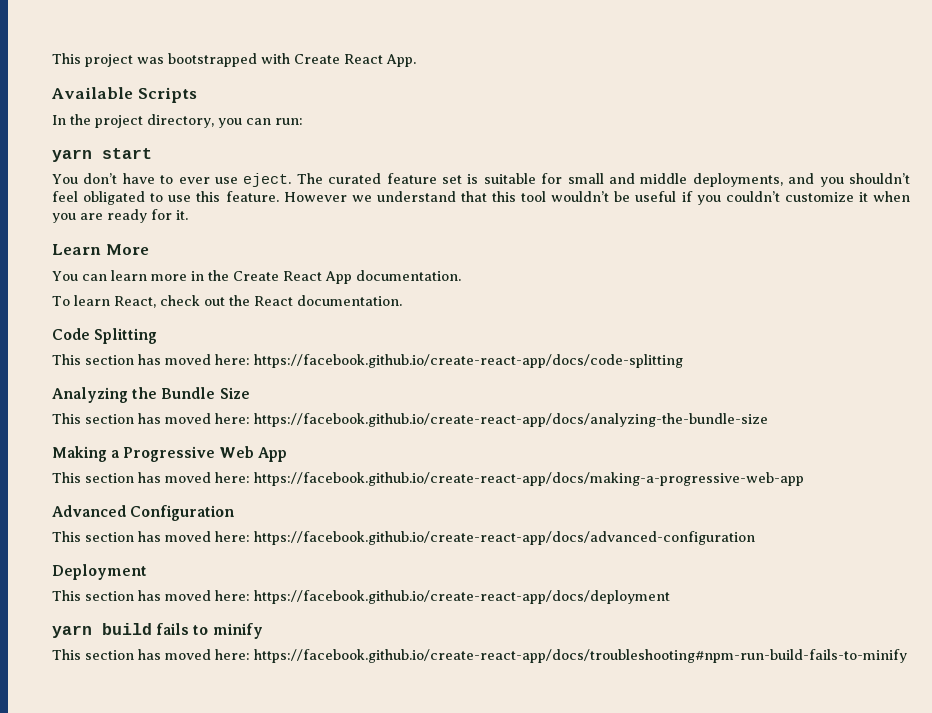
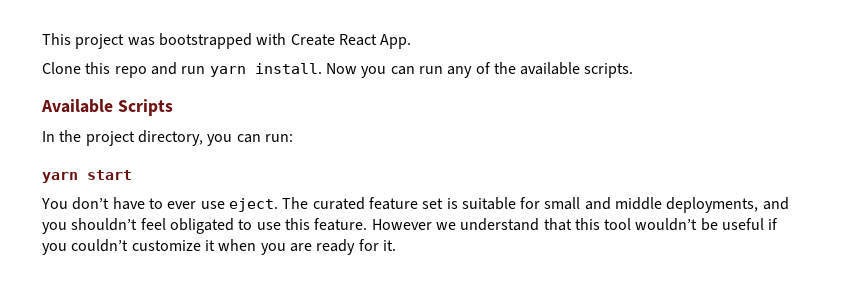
+ Clone this repo and run yarn install. Now you can run any of the available scripts.
- Learn More
- You can learn more in the Create React App documentation.
- To learn React, check out the React documentation.
- Code Splitting
- This section has moved here: https://facebook.github.io/create-react-app/docs/code-splitting
- Analyzing the Bundle Size
- This section has moved here: https://facebook.github.io/create-react-app/docs/analyzing-the-bundle-size
- Making a Progressive Web App
- This section has moved here: https://facebook.github.io/create-react-app/docs/making-a-progressive-web-app
- Advanced Configuration
- This section has moved here: https://facebook.github.io/create-react-app/docs/advanced-configuration
- Deployment
- This section has moved here: https://facebook.github.io/create-react-app/docs/deployment
- yarn build fails to minify
- This section has moved here: https://facebook.github.io/create-react-app/docs/troubleshooting#npm-run-build-fails-to-minify

